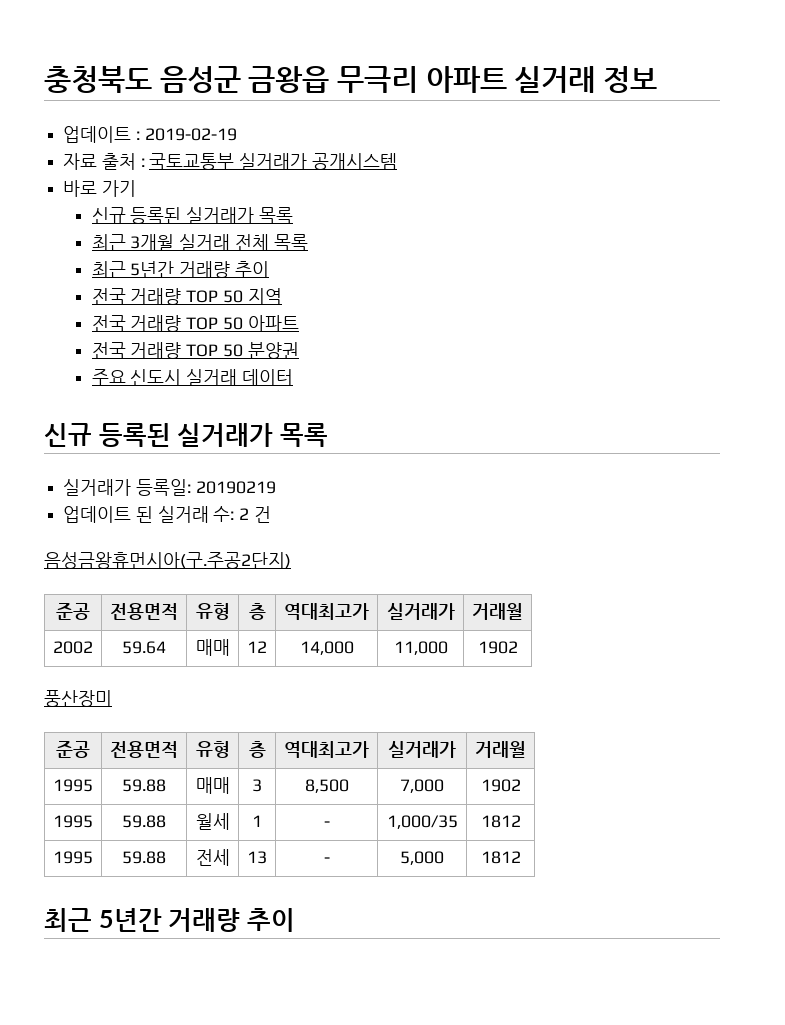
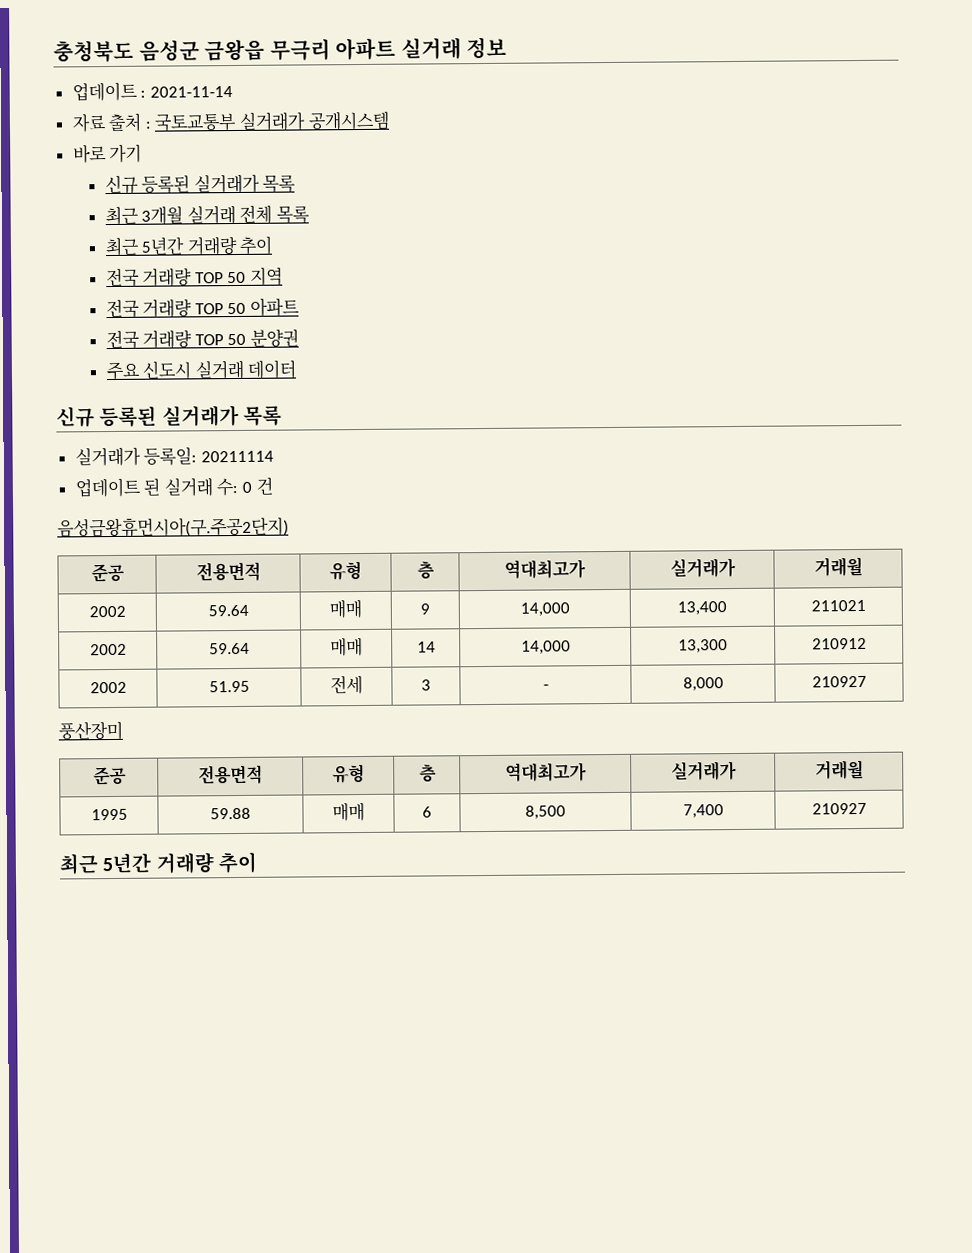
- 업데이트 : 2019-02-19
+ 업데이트 : 2021-11-14
- 실거래가 등록일: 20190219
+ 실거래가 등록일: 20211114
- 업데이트 된 실거래 수: 2 건
+ 업데이트 된 실거래 수: 0 건
- 2002 | 59.64 | 매매 | 12 | 14,000 | 11,000 | 1902
+ 2002 | 59.64 | 매매 | 9 | 14,000 | 13,400 | 211021
+ 2002 | 59.64 | 매매 | 14 | 14,000 | 13,300 | 210912
+ 2002 | 51.95 | 전세 | 3 | - | 8,000 | 210927
- 1995 | 59.88 | 매매 | 3 | 8,500 | 7,000 | 1902
- 1995 | 59.88 | 월세 | 1 | - | 1,000/35 | 1812
- 1995 | 59.88 | 전세 | 13 | - | 5,000 | 1812
+ 1995 | 59.88 | 매매 | 6 | 8,500 | 7,400 | 210927

